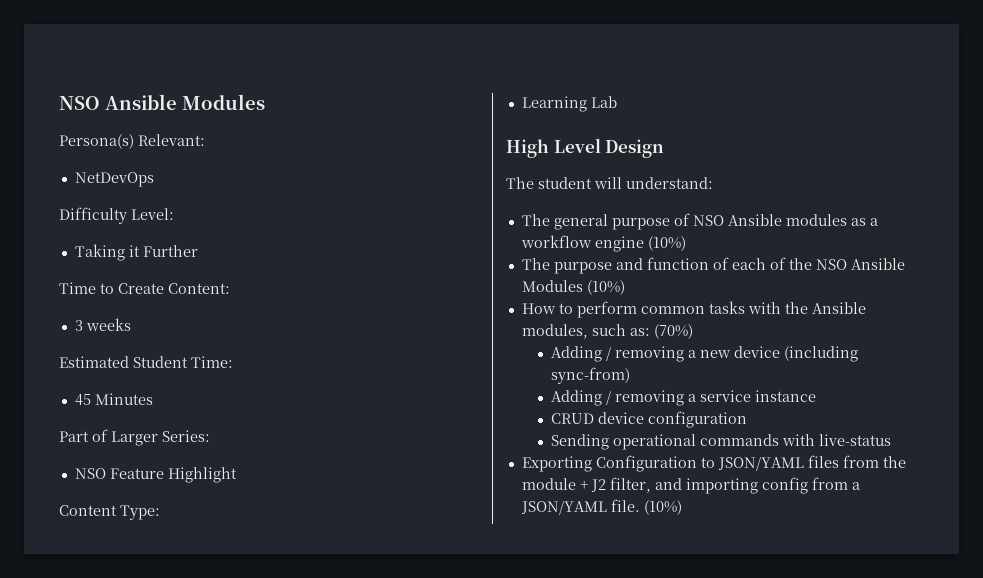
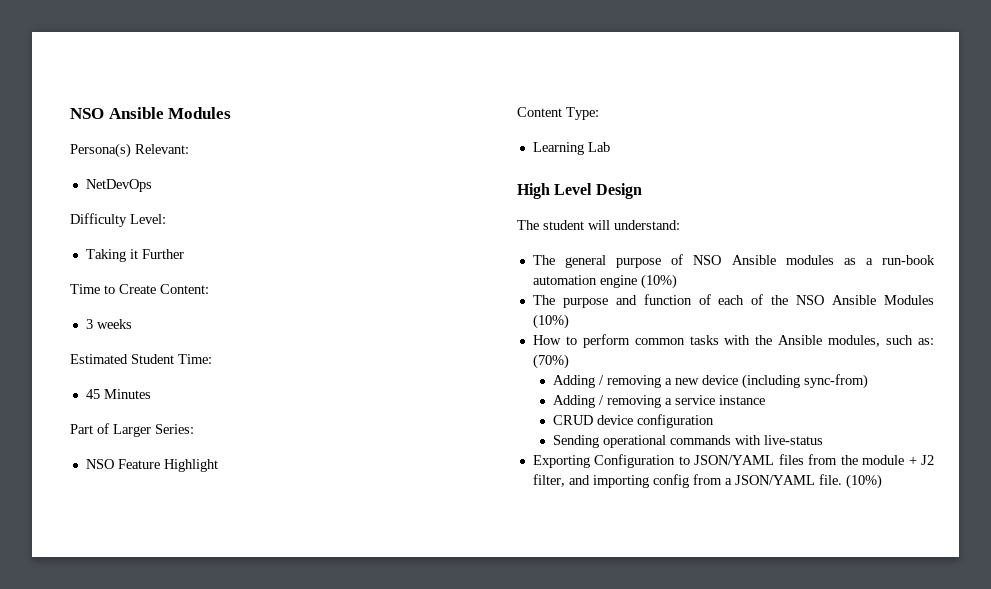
- The general purpose of NSO Ansible modules as a workflow engine (10%)
+ The general purpose of NSO Ansible modules as a run-book automation engine (10%)

